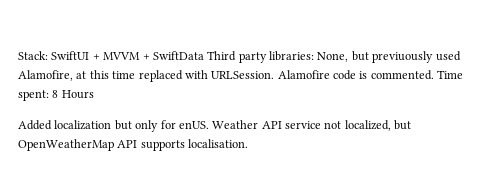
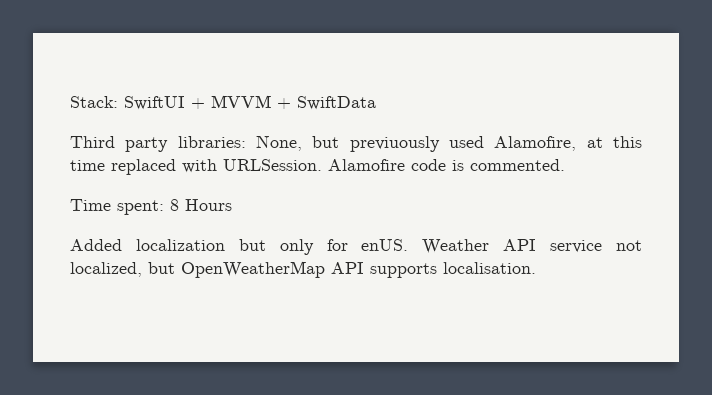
- Stack: SwiftUI + MVVM + SwiftData Third party libraries: None, but previuously used Alamofire, at this time replaced with URLSession.
+ Stack: SwiftUI + MVVM + SwiftData
+ Third party libraries: None, but previuously used Alamofire, at this time replaced with URLSession.
- Alamofire code is commented. Time spent: 8 Hours
+ Alamofire code is commented.
+ Time spent: 8 Hours

